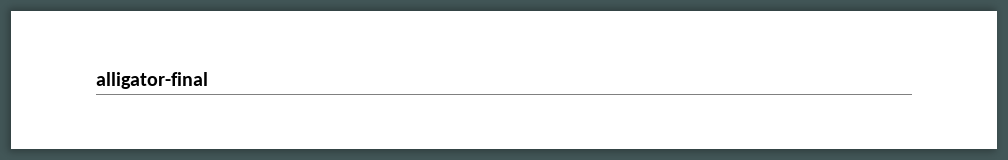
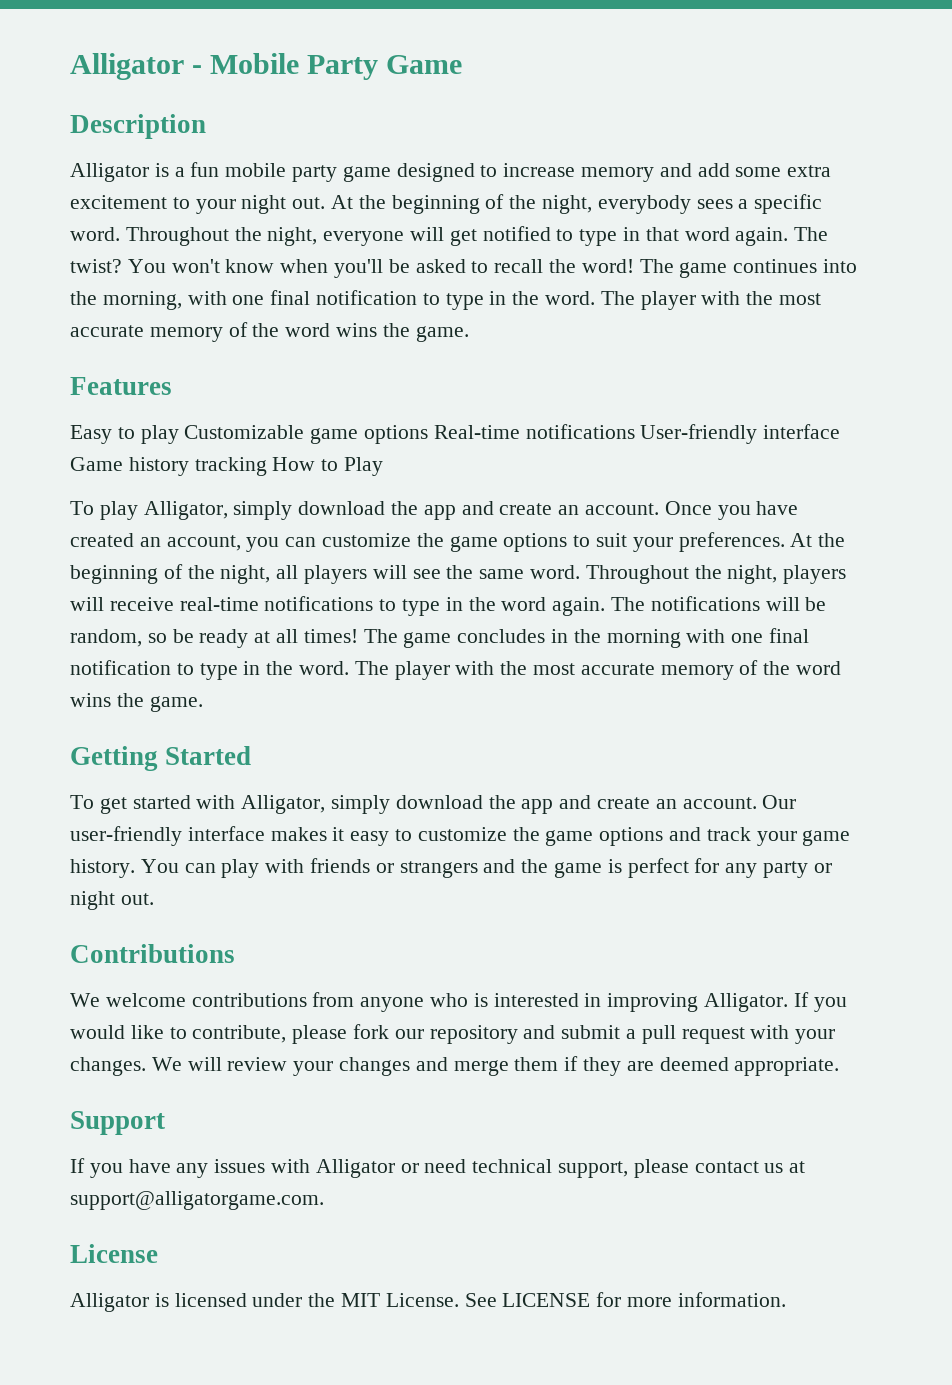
- alligator-final
+ Alligator - Mobile Party Game
+ Description
+ Alligator is a fun mobile party game designed to increase memory and add some extra excitement to your night out. At the beginning of the night, everybody sees a specific word. Throughout the night, everyone will get notified to type in that word again. The twist? You won't know when you'll be asked to recall the word! The game continues into the morning, with one final notification to type in the word. The player with the most accurate memory of the word wins the game.
+ Features
+ Easy to play Customizable game options Real-time notifications User-friendly interface Game history tracking How to Play
+ To play Alligator, simply download the app and create an account. Once you have created an account, you can customize the game options to suit your preferences. At the beginning of the night, all players will see the same word. Throughout the night, players will receive real-time notifications to type in the word again. The notifications will be random, so be ready at all times! The game concludes in the morning with one final notification to type in the word. The player with the most accurate memory of the word wins the game.
+ Getting Started
+ To get started with Alligator, simply download the app and create an account. Our user-friendly interface makes it easy to customize the game options and track your game history. You can play with friends or strangers and the game is perfect for any party or night out.
+ Contributions
+ We welcome contributions from anyone who is interested in improving Alligator. If you would like to contribute, please fork our repository and submit a pull request with your changes. We will review your changes and merge them if they are deemed appropriate.
+ Support
+ If you have any issues with Alligator or need technical support, please contact us at support@alligatorgame.com.
+ License
+ Alligator is licensed under the MIT License. See LICENSE for more information.

